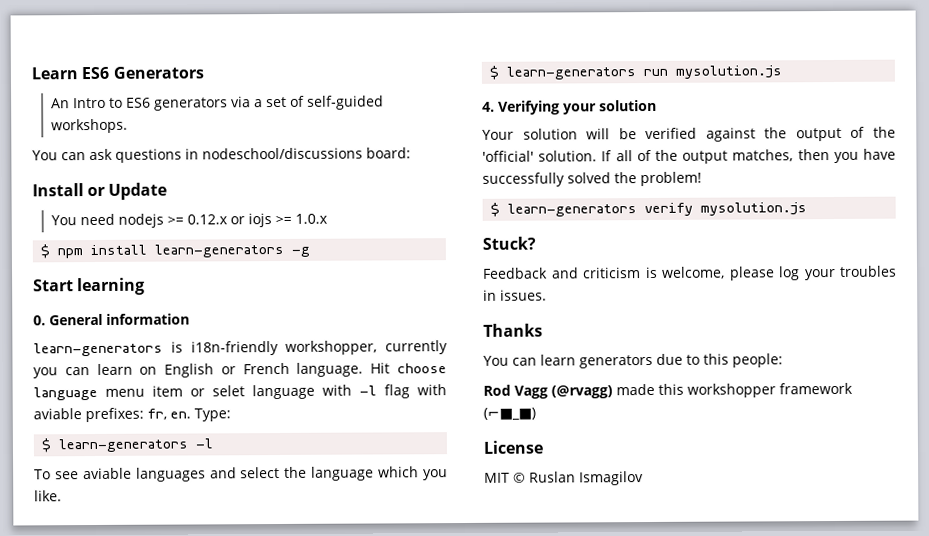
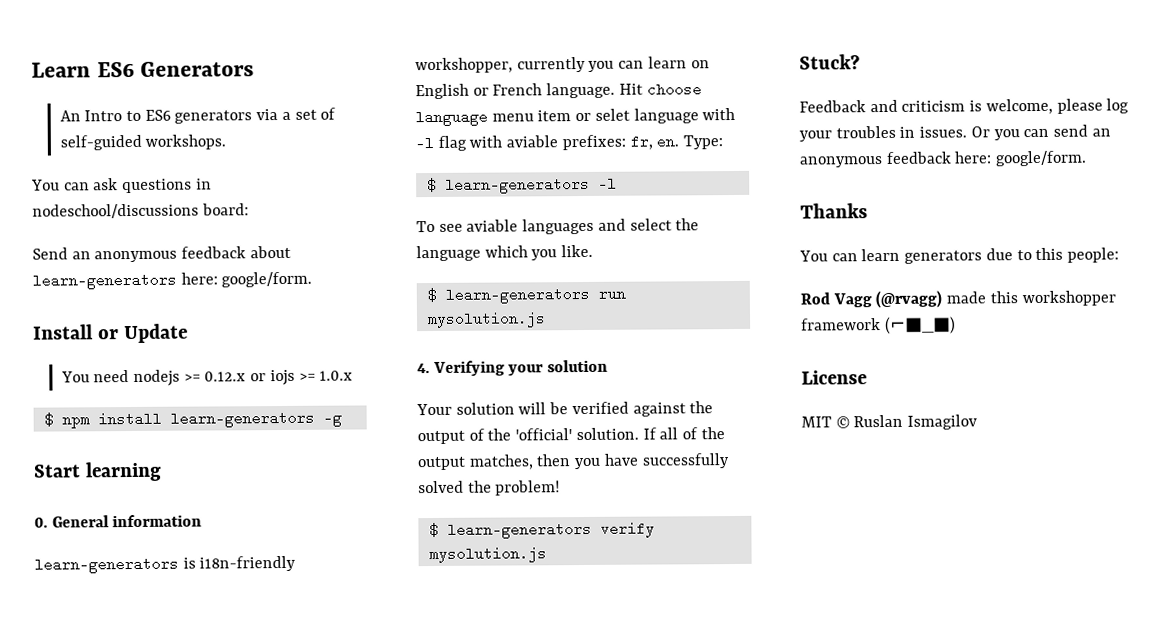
+ Send an anonymous feedback about learn-generators here: google/form.
+ Or you can send an anonymous feedback here: google/form.

